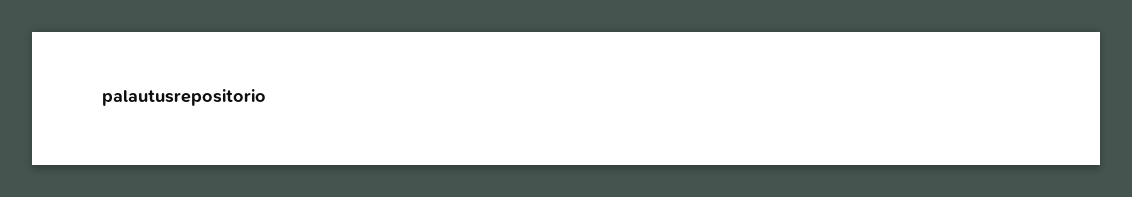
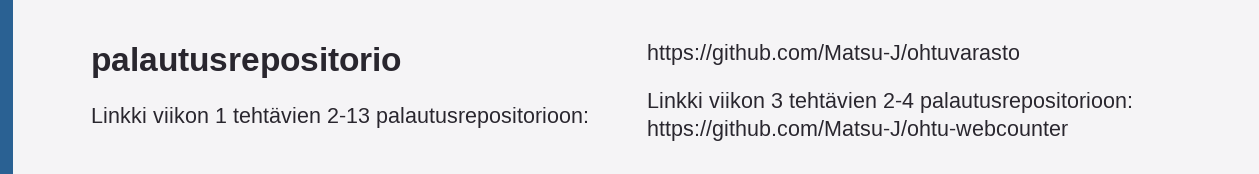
+ Linkki viikon 1 tehtävien 2-13 palautusrepositorioon: https://github.com/Matsu-J/ohtuvarasto
+ Linkki viikon 3 tehtävien 2-4 palautusrepositorioon: https://github.com/Matsu-J/ohtu-webcounter

